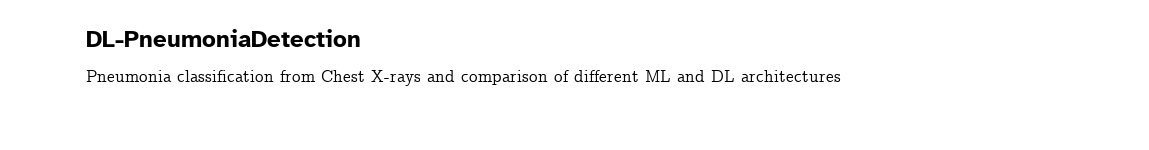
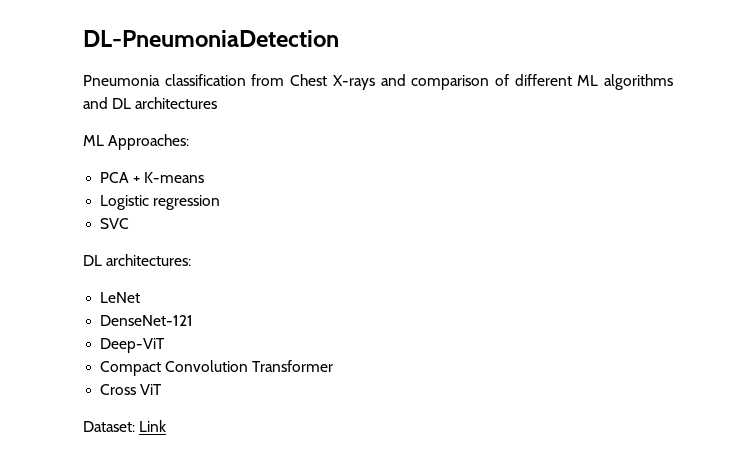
- Pneumonia classification from Chest X-rays and comparison of different ML and DL architectures
+ Pneumonia classification from Chest X-rays and comparison of different ML algorithms and DL architectures
+ ML Approaches:
+ PCA + K-means
+ Logistic regression
+ SVC
+ DL architectures:
+ LeNet
+ DenseNet-121
+ Deep-ViT
+ Compact Convolution Transformer
+ Cross ViT
+ Dataset: Link

